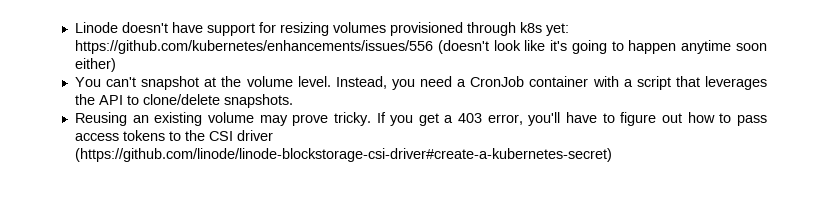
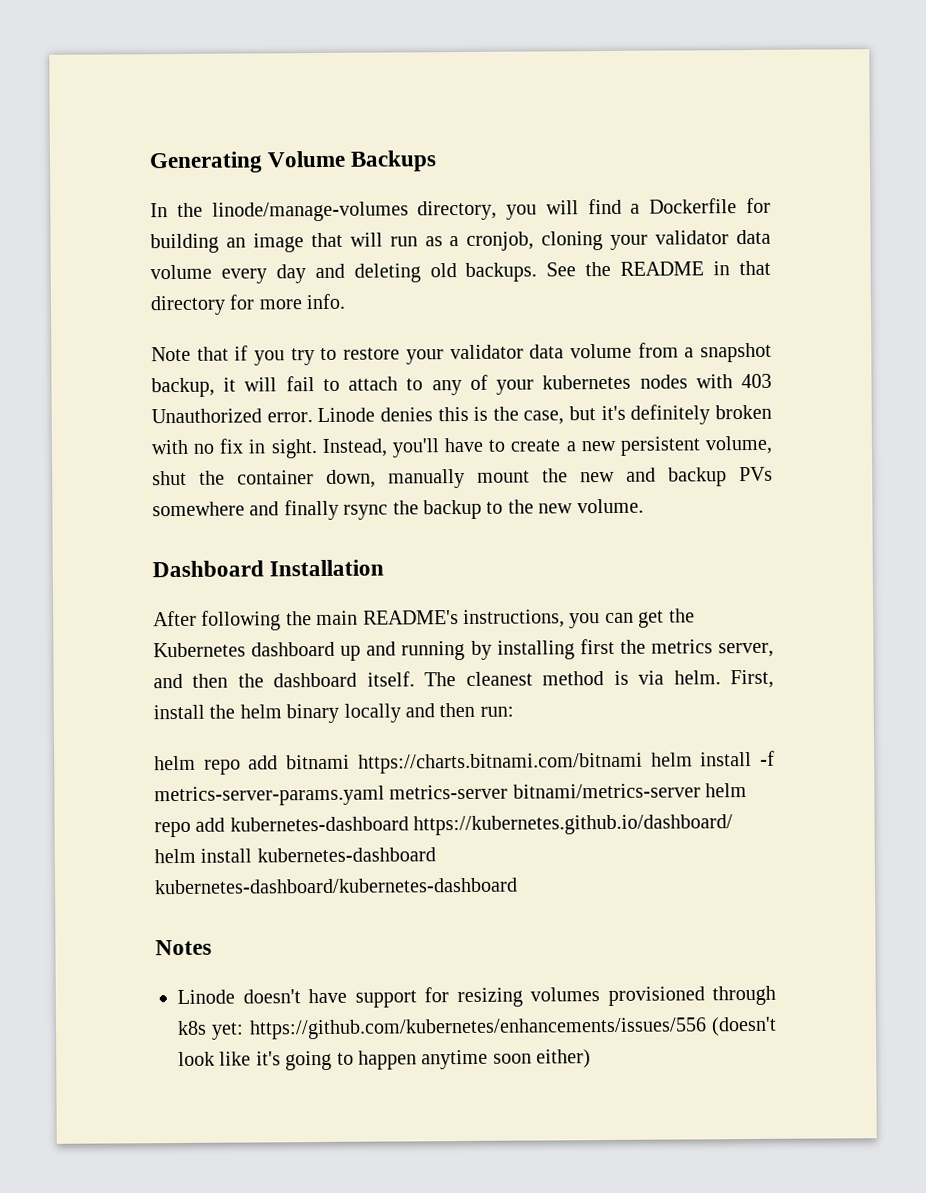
+ Generating Volume Backups
+ In the linode/manage-volumes directory, you will find a Dockerfile for building an image that will run as a cronjob, cloning your validator data volume every day and deleting old backups. See the README in that directory for more info.
+ Note that if you try to restore your validator data volume from a snapshot backup, it will fail to attach to any of your kubernetes nodes with 403 Unauthorized error. Linode denies this is the case, but it's definitely broken with no fix in sight. Instead, you'll have to create a new persistent volume, shut the container down, manually mount the new and backup PVs somewhere and finally rsync the backup to the new volume.
+ Dashboard Installation
+ After following the main README's instructions, you can get the Kubernetes dashboard up and running by installing first the metrics server, and then the dashboard itself. The cleanest method is via helm. First, install the helm binary locally and then run:
+ helm repo add bitnami https://charts.bitnami.com/bitnami helm install -f metrics-server-params.yaml metrics-server bitnami/metrics-server helm repo add kubernetes-dashboard https://kubernetes.github.io/dashboard/ helm install kubernetes-dashboard kubernetes-dashboard/kubernetes-dashboard
+ Notes
- You can't snapshot at the volume level. Instead, you need a CronJob container with a script that leverages the API to clone/delete snapshots.
- Reusing an existing volume may prove tricky. If you get a 403 error, you'll have to figure out how to pass access tokens to the CSI driver (https://github.com/linode/linode-blockstorage-csi-driver#create-a-kubernetes-secret)

